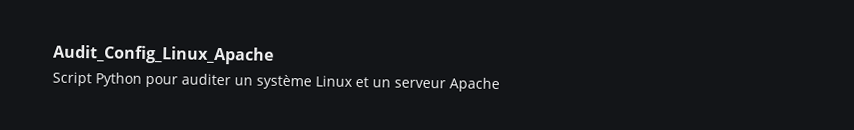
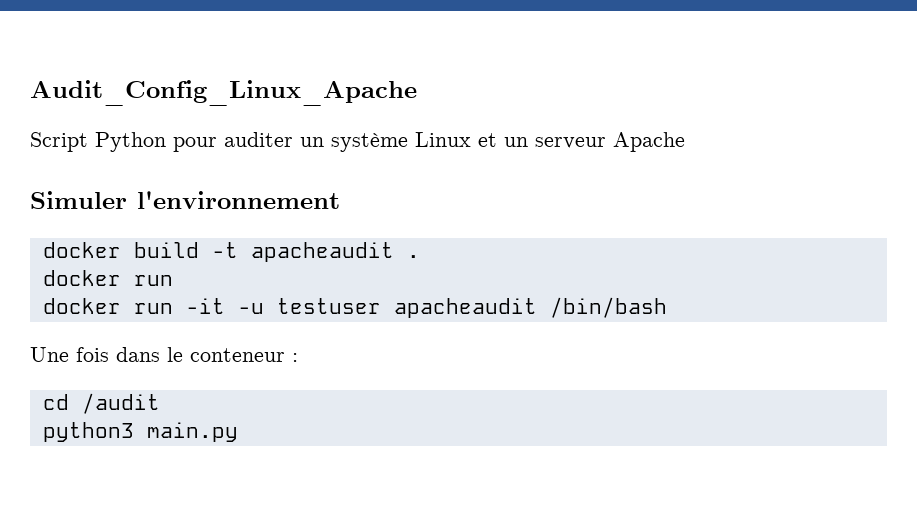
+ Simuler l'environnement
+ docker build -t apacheaudit .
+ docker run
+ docker run -it -u testuser apacheaudit /bin/bash
+ Une fois dans le conteneur :
+ cd /audit
+ python3 main.py

